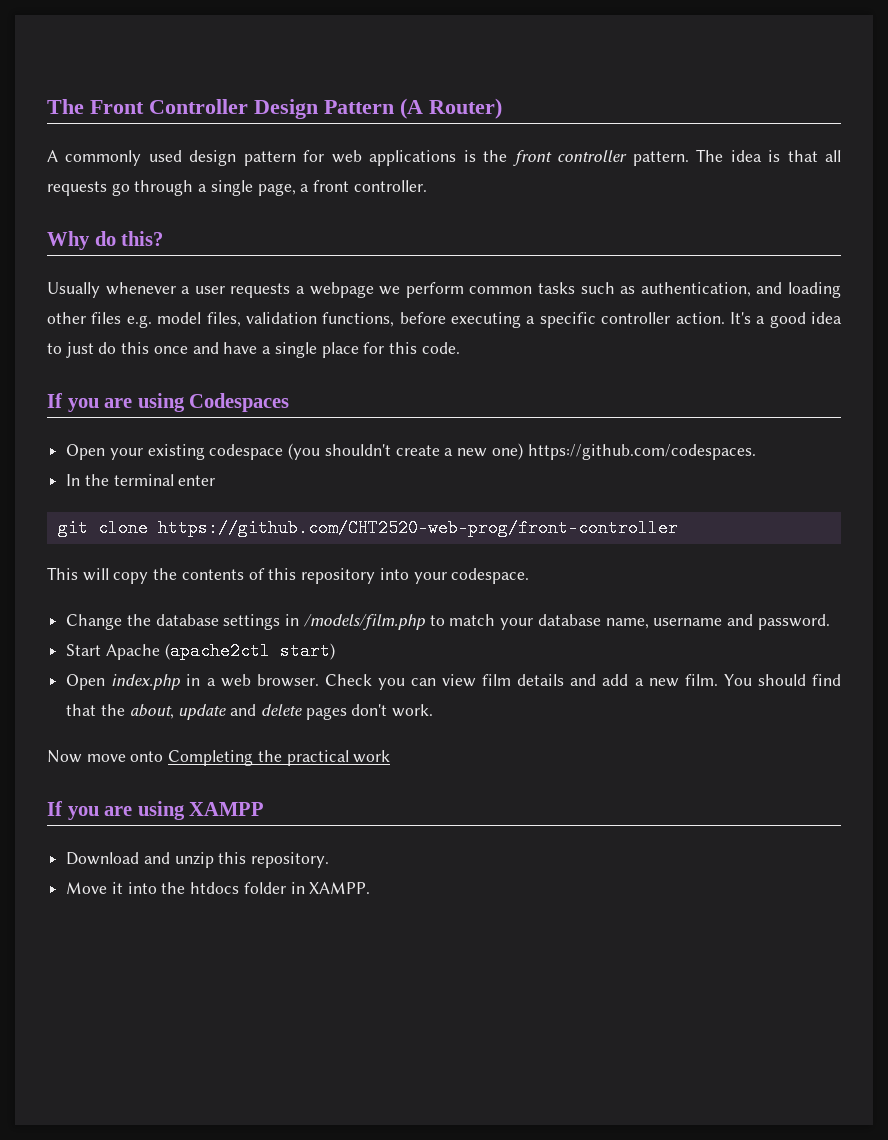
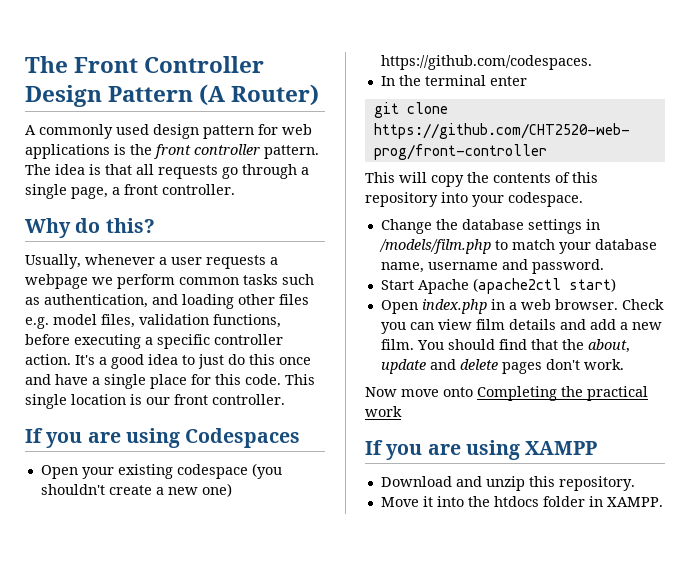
- Usually whenever a user requests a webpage we perform common tasks such as authentication, and loading other files e.g. model files, validation functions, before executing a specific controller action.
+ Usually, whenever a user requests a webpage we perform common tasks such as authentication, and loading other files e.g. model files, validation functions, before executing a specific controller action.
+ This single location is our front controller.

